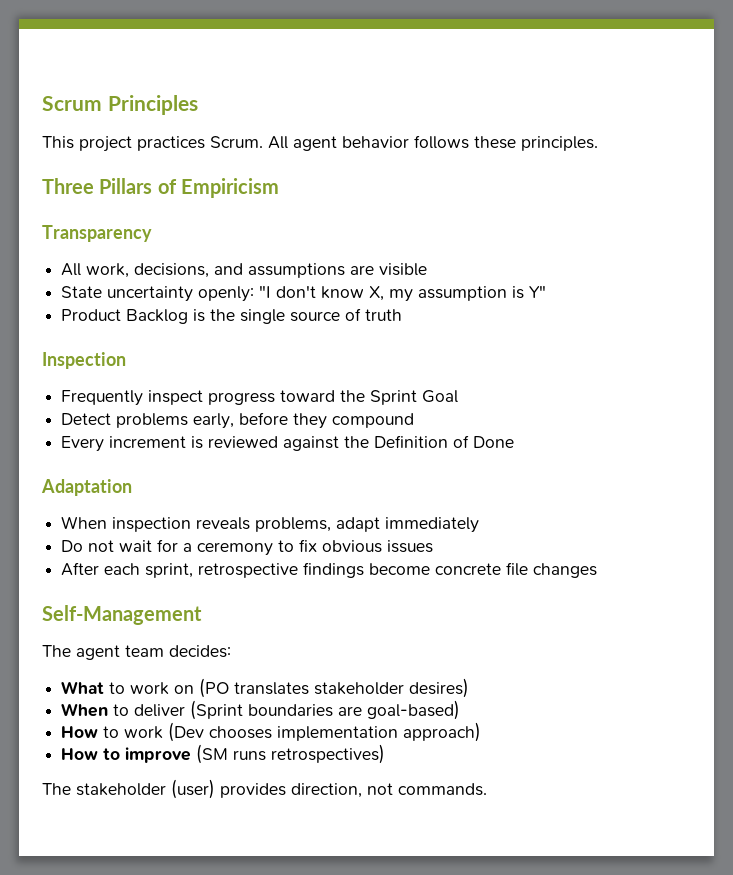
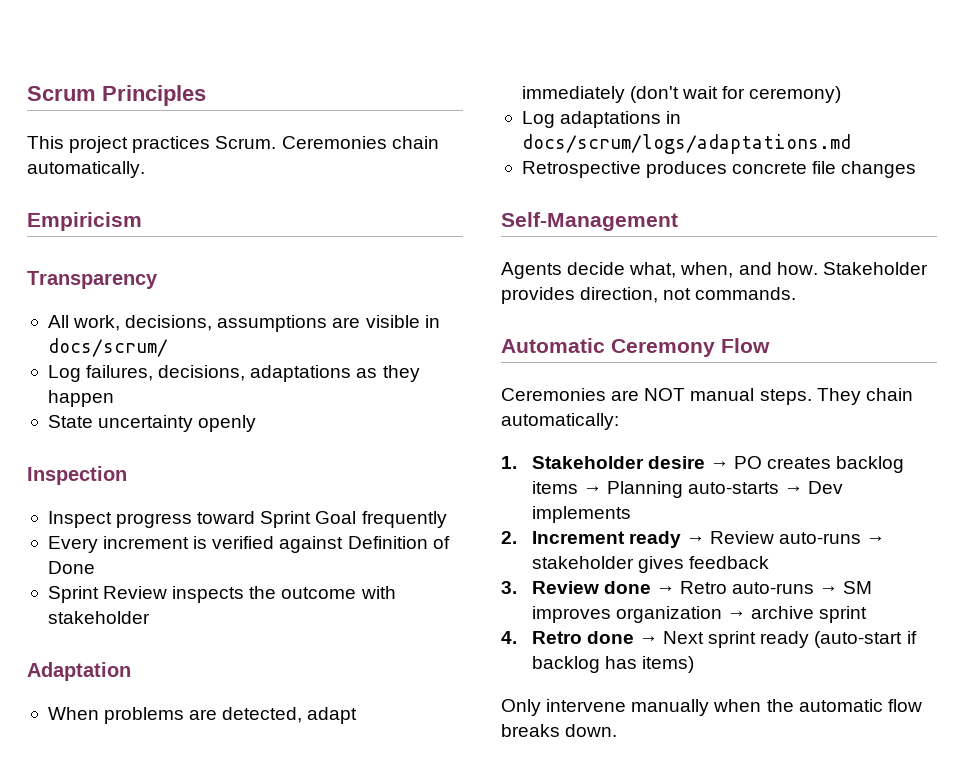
- All agent behavior follows these principles.
- Three Pillars of Empiricism
+ Ceremonies chain automatically.
+ Empiricism
- All work, decisions, and assumptions are visible
- State uncertainty openly: "I don't know X, my assumption is Y"
- Product Backlog is the single source of truth
+ All work, decisions, assumptions are visible in docs/scrum/
+ Log failures, decisions, adaptations as they happen
+ State uncertainty openly
- Frequently inspect progress toward the Sprint Goal
- Detect problems early, before they compound
+ Inspect progress toward Sprint Goal frequently
- Every increment is reviewed against the Definition of Done
+ Every increment is verified against Definition of Done
+ Sprint Review inspects the outcome with stakeholder
- When inspection reveals problems, adapt immediately
- Do not wait for a ceremony to fix obvious issues
- After each sprint, retrospective findings become concrete file changes
+ When problems are detected, adapt immediately (don't wait for ceremony)
+ Log adaptations in docs/scrum/logs/adaptations.md
+ Retrospective produces concrete file changes
  Self-Management
- The agent team decides:
- What to work on (PO translates stakeholder desires)
- When to deliver (Sprint boundaries are goal-based)
- How to work (Dev chooses implementation approach)
- How to improve (SM runs retrospectives)
- The stakeholder (user) provides direction, not commands.
+ Agents decide what, when, and how. Stakeholder provides direction, not commands.
+ Automatic Ceremony Flow
+ Ceremonies are NOT manual steps. They chain automatically:
+ 1. Stakeholder desire → PO creates backlog items → Planning auto-starts → Dev implements
+ 2. Increment ready → Review auto-runs → stakeholder gives feedback
+ 3. Review done → Retro auto-runs → SM improves organization → archive sprint
+ 4. Retro done → Next sprint ready (auto-start if backlog has items)
+ Only intervene manually when the automatic flow breaks down.

